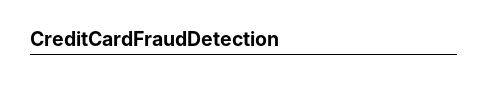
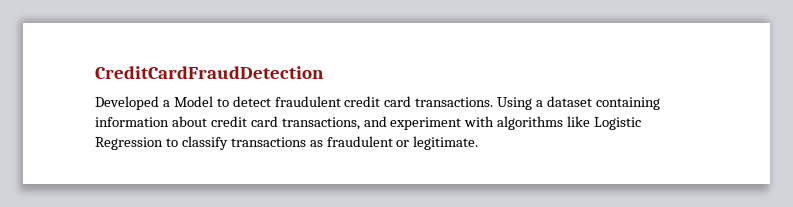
+ Developed a Model to detect fraudulent credit card transactions. Using a dataset containing information about credit card transactions, and experiment with algorithms like Logistic Regression to classify transactions as fraudulent or legitimate.

